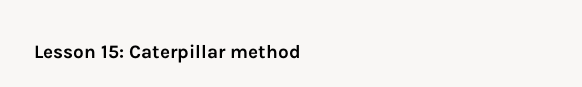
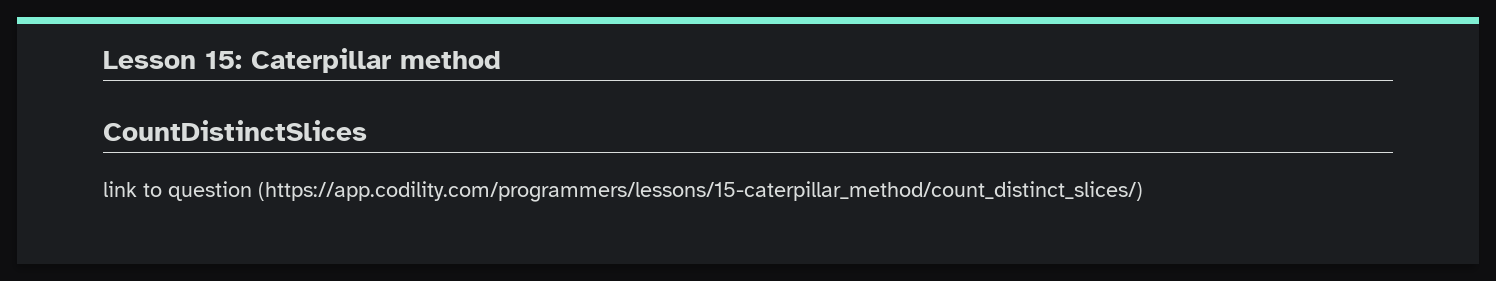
+ CountDistinctSlices
+ link to question (https://app.codility.com/programmers/lessons/15-caterpillar_method/count_distinct_slices/)

